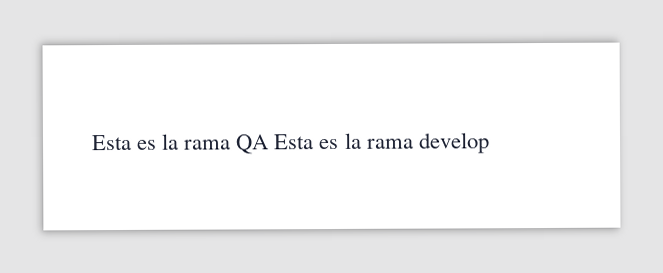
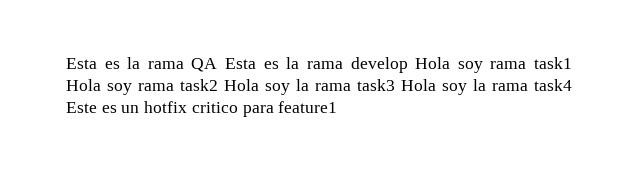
- Esta es la rama QA Esta es la rama develop
+ Esta es la rama QA Esta es la rama develop Hola soy rama task1 Hola soy rama task2 Hola soy la rama task3 Hola soy la rama task4 Este es un hotfix critico para feature1

